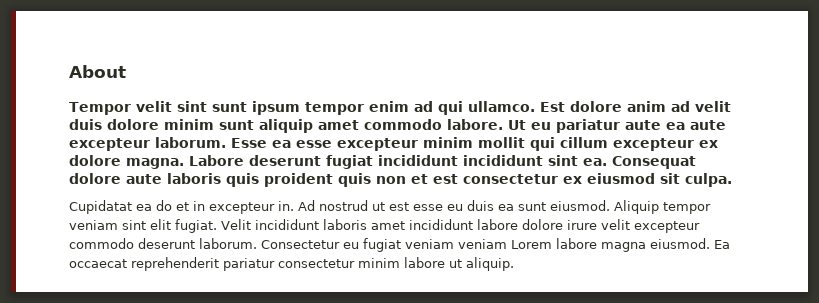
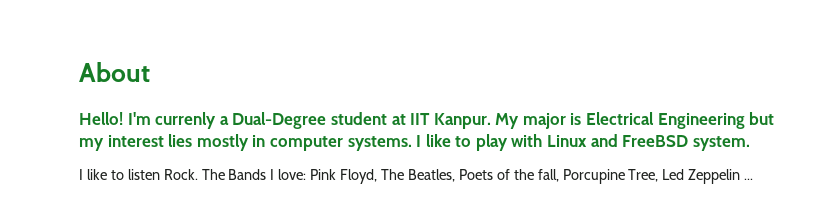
- Tempor velit sint sunt ipsum tempor enim ad qui ullamco. Est dolore anim ad velit duis dolore minim sunt aliquip amet commodo labore. Ut eu pariatur aute ea aute excepteur laborum. Esse ea esse excepteur minim mollit qui cillum excepteur ex dolore magna. Labore deserunt fugiat incididunt incididunt sint ea. Consequat dolore aute laboris quis proident quis non et est consectetur ex eiusmod sit culpa.
- Cupidatat ea do et in excepteur in. Ad nostrud ut est esse eu duis ea sunt eiusmod. Aliquip tempor veniam sint elit fugiat. Velit incididunt laboris amet incididunt labore dolore irure velit excepteur commodo deserunt laborum. Consectetur eu fugiat veniam veniam Lorem labore magna eiusmod. Ea occaecat reprehenderit pariatur consectetur minim labore ut aliquip.
+ Hello! I'm currenly a Dual-Degree student at IIT Kanpur. My major is Electrical Engineering but my interest lies mostly in computer systems. I like to play with Linux and FreeBSD system.
+ I like to listen Rock. The Bands I love: Pink Floyd, The Beatles, Poets of the fall, Porcupine Tree, Led Zeppelin ...

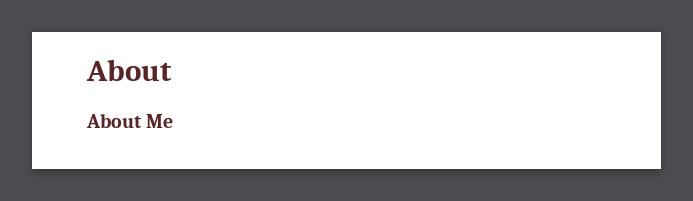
- Hello! I'm currenly a Dual-Degree student at IIT Kanpur. My major is Electrical Engineering but my interest lies mostly in computer systems. I like to play with Linux and FreeBSD system.
- I like to listen Rock. The Bands I love: Pink Floyd, The Beatles, Poets of the fall, Porcupine Tree, Led Zeppelin ...
+ About Me

